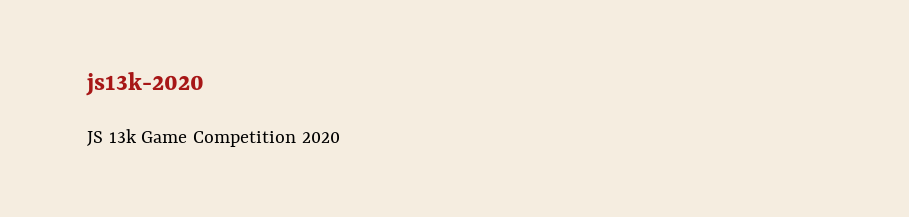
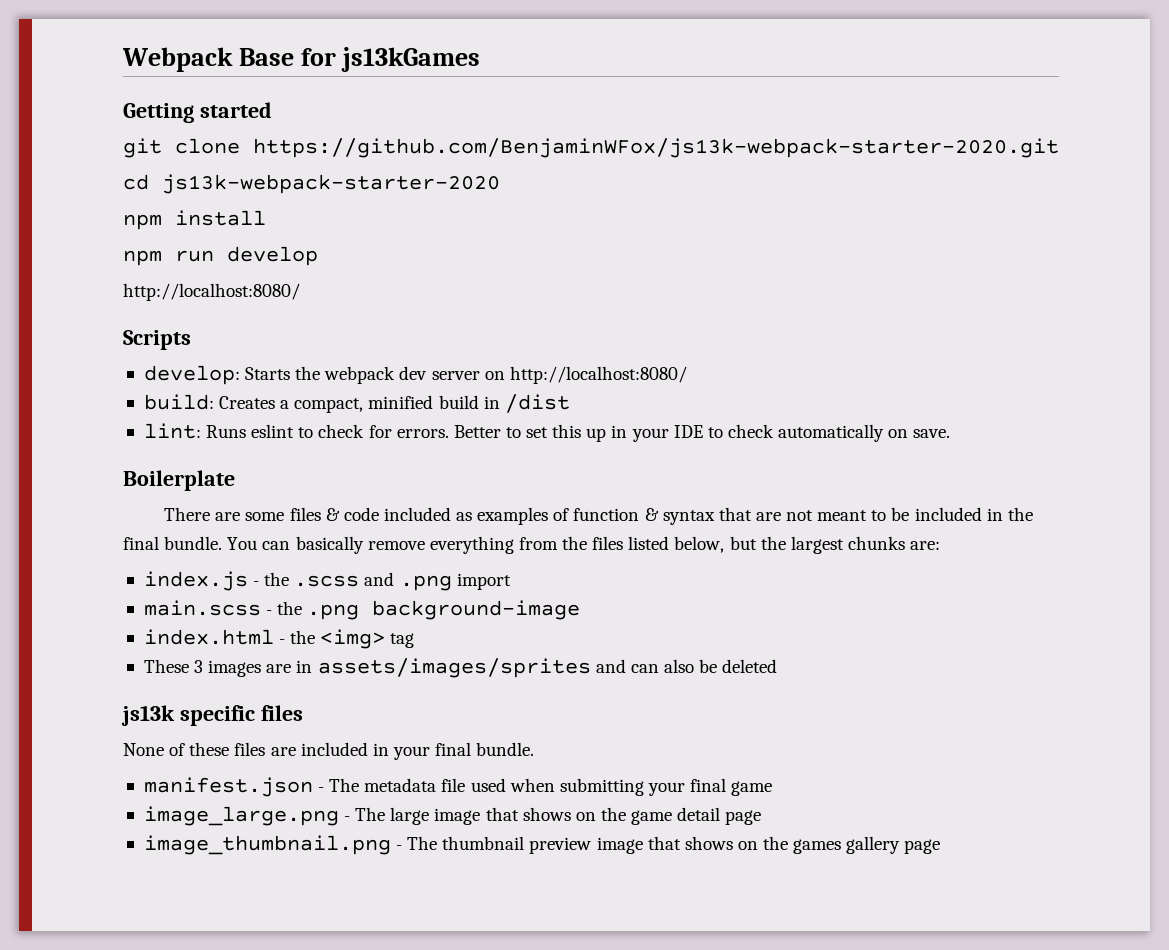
- js13k-2020
- JS 13k Game Competition 2020
+ Webpack Base for js13kGames
+ Getting started
+ git clone https://github.com/BenjaminWFox/js13k-webpack-starter-2020.git
+ cd js13k-webpack-starter-2020
+ npm install
+ npm run develop
+ http://localhost:8080/
+ Scripts
+ develop: Starts the webpack dev server on http://localhost:8080/
+ build: Creates a compact, minified build in /dist
+ lint: Runs eslint to check for errors. Better to set this up in your IDE to check automatically on save.
+ Boilerplate
+ There are some files & code included as examples of function & syntax that are not meant to be included in the final bundle. You can basically remove everything from the files listed below, but the largest chunks are:
+ index.js - the .scss and .png import
+ main.scss - the .png background-image
+ index.html - the <img> tag
+ These 3 images are in assets/images/sprites and can also be deleted
+ js13k specific files
+ None of these files are included in your final bundle.
+ manifest.json - The metadata file used when submitting your final game
+ image_large.png - The large image that shows on the game detail page
+ image_thumbnail.png - The thumbnail preview image that shows on the games gallery page

